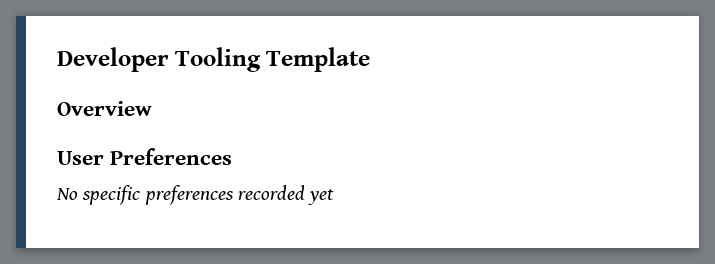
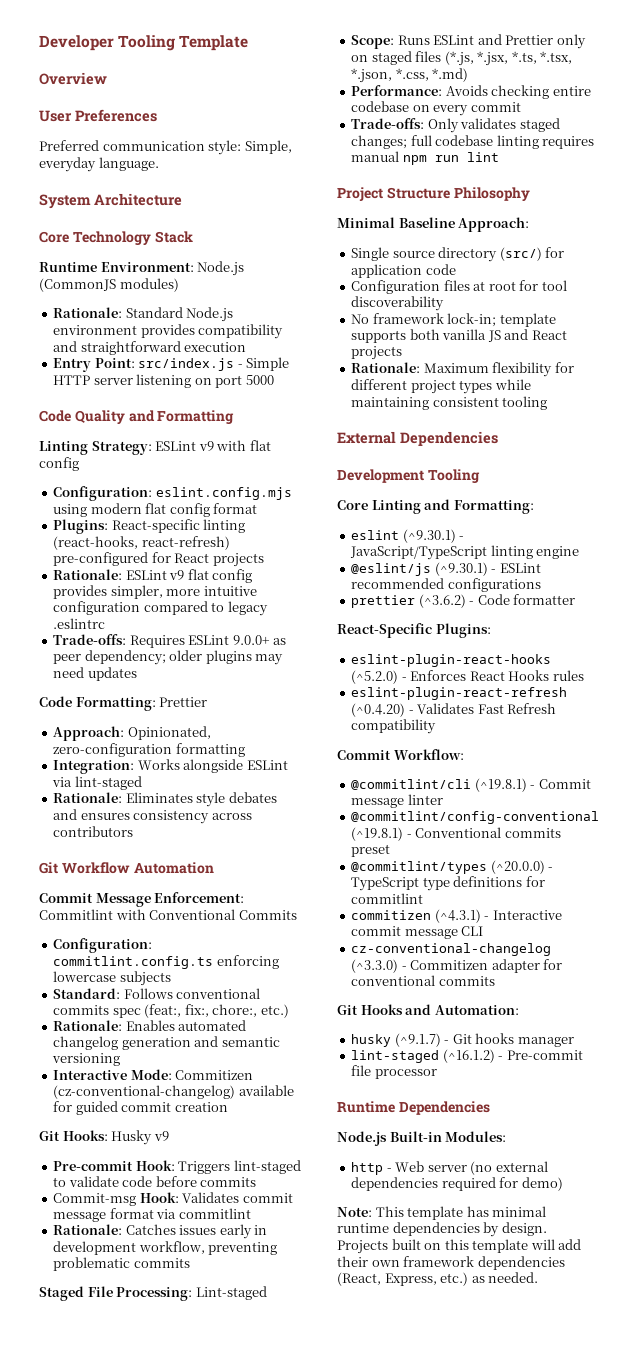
- No specific preferences recorded yet
+ Preferred communication style: Simple, everyday language.
+ System Architecture
+ Core Technology Stack
+ Runtime Environment: Node.js (CommonJS modules)
+ Rationale: Standard Node.js environment provides compatibility and straightforward execution
+ Entry Point: src/index.js - Simple HTTP server listening on port 5000
+ Code Quality and Formatting
+ Linting Strategy: ESLint v9 with flat config
+ Configuration: eslint.config.mjs using modern flat config format
+ Plugins: React-specific linting (react-hooks, react-refresh) pre-configured for React projects
+ Rationale: ESLint v9 flat config provides simpler, more intuitive configuration compared to legacy .eslintrc
+ Trade-offs: Requires ESLint 9.0.0+ as peer dependency; older plugins may need updates
+ Code Formatting: Prettier
+ Approach: Opinionated, zero-configuration formatting
+ Integration: Works alongside ESLint via lint-staged
+ Rationale: Eliminates style debates and ensures consistency across contributors
+ Git Workflow Automation
+ Commit Message Enforcement: Commitlint with Conventional Commits
+ Configuration: commitlint.config.ts enforcing lowercase subjects
+ Standard: Follows conventional commits spec (feat:, fix:, chore:, etc.)
+ Rationale: Enables automated changelog generation and semantic versioning
+ Interactive Mode: Commitizen (cz-conventional-changelog) available for guided commit creation
+ Git Hooks: Husky v9
+ Pre-commit Hook: Triggers lint-staged to validate code before commits
+ Commit-msg Hook: Validates commit message format via commitlint
+ Rationale: Catches issues early in development workflow, preventing problematic commits
+ Staged File Processing: Lint-staged
+ Scope: Runs ESLint and Prettier only on staged files (*.js, *.jsx, *.ts, *.tsx, *.json, *.css, *.md)
+ Performance: Avoids checking entire codebase on every commit
+ Trade-offs: Only validates staged changes; full codebase linting requires manual npm run lint
+ Project Structure Philosophy
+ Minimal Baseline Approach:
+ Single source directory (src/) for application code
+ Configuration files at root for tool discoverability
+ No framework lock-in; template supports both vanilla JS and React projects
+ Rationale: Maximum flexibility for different project types while maintaining consistent tooling
+ External Dependencies
+ Development Tooling
+ Core Linting and Formatting:
+ eslint (^9.30.1) - JavaScript/TypeScript linting engine
+ @eslint/js (^9.30.1) - ESLint recommended configurations
+ prettier (^3.6.2) - Code formatter
+ React-Specific Plugins:
+ eslint-plugin-react-hooks (^5.2.0) - Enforces React Hooks rules
+ eslint-plugin-react-refresh (^0.4.20) - Validates Fast Refresh compatibility
+ Commit Workflow:
+ @commitlint/cli (^19.8.1) - Commit message linter
+ @commitlint/config-conventional (^19.8.1) - Conventional commits preset
+ @commitlint/types (^20.0.0) - TypeScript type definitions for commitlint
+ commitizen (^4.3.1) - Interactive commit message CLI
+ cz-conventional-changelog (^3.3.0) - Commitizen adapter for conventional commits
+ Git Hooks and Automation:
+ husky (^9.1.7) - Git hooks manager
+ lint-staged (^16.1.2) - Pre-commit file processor
+ Runtime Dependencies
+ Node.js Built-in Modules:
+ http - Web server (no external dependencies required for demo)
+ Note: This template has minimal runtime dependencies by design. Projects built on this template will add their own framework dependencies (React, Express, etc.) as needed.

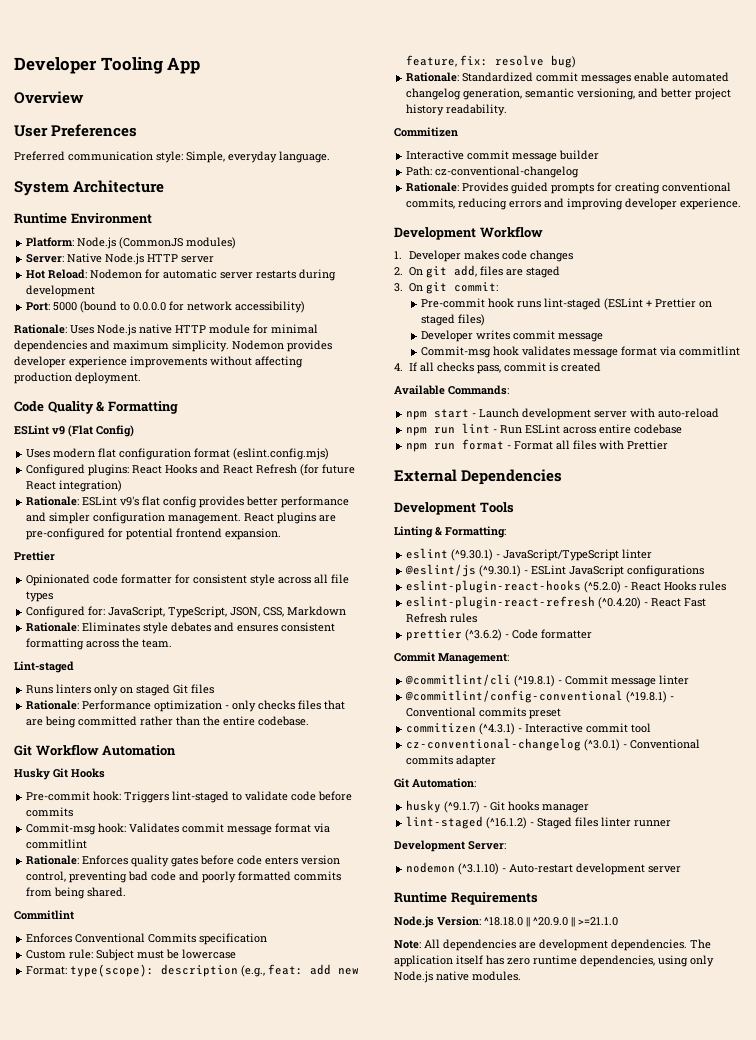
- Developer Tooling Template
+ Developer Tooling App
- Core Technology Stack
- Runtime Environment: Node.js (CommonJS modules)
- Rationale: Standard Node.js environment provides compatibility and straightforward execution
- Entry Point: src/index.js - Simple HTTP server listening on port 5000
+ Runtime Environment
+ Platform: Node.js (CommonJS modules)
+ Server: Native Node.js HTTP server
+ Hot Reload: Nodemon for automatic server restarts during development
+ Port: 5000 (bound to 0.0.0.0 for network accessibility)
+ Rationale: Uses Node.js native HTTP module for minimal dependencies and maximum simplicity. Nodemon provides developer experience improvements without affecting production deployment.
- Code Quality and Formatting
+ Code Quality & Formatting
- Linting Strategy: ESLint v9 with flat config
- Configuration: eslint.config.mjs using modern flat config format
- Plugins: React-specific linting (react-hooks, react-refresh) pre-configured for React projects
+ ESLint v9 (Flat Config)
+ Uses modern flat configuration format (eslint.config.mjs)
+ Configured plugins: React Hooks and React Refresh (for future React integration)
- Rationale: ESLint v9 flat config provides simpler, more intuitive configuration compared to legacy .eslintrc
- Trade-offs: Requires ESLint 9.0.0+ as peer dependency; older plugins may need updates
- Code Formatting: Prettier
- Approach: Opinionated, zero-configuration formatting
- Integration: Works alongside ESLint via lint-staged
+ Rationale: ESLint v9's flat config provides better performance and simpler configuration management. React plugins are pre-configured for potential frontend expansion.
+ Prettier
+ Opinionated code formatter for consistent style across all file types
+ Configured for: JavaScript, TypeScript, JSON, CSS, Markdown
- Rationale: Eliminates style debates and ensures consistency across contributors
+ Rationale: Eliminates style debates and ensures consistent formatting across the team.
+ Lint-staged
+ Runs linters only on staged Git files
+ Rationale: Performance optimization - only checks files that are being committed rather than the entire codebase.
  Git Workflow Automation
- Commit Message Enforcement: Commitlint with Conventional Commits
- Configuration: commitlint.config.ts enforcing lowercase subjects
- Standard: Follows conventional commits spec (feat:, fix:, chore:, etc.)
- Rationale: Enables automated changelog generation and semantic versioning
- Interactive Mode: Commitizen (cz-conventional-changelog) available for guided commit creation
- Git Hooks: Husky v9
- Pre-commit Hook: Triggers lint-staged to validate code before commits
+ Husky Git Hooks
+ Pre-commit hook: Triggers lint-staged to validate code before commits
- Commit-msg Hook: Validates commit message format via commitlint
+ Commit-msg hook: Validates commit message format via commitlint
- Rationale: Catches issues early in development workflow, preventing problematic commits
- Staged File Processing: Lint-staged
- Scope: Runs ESLint and Prettier only on staged files (*.js, *.jsx, *.ts, *.tsx, *.json, *.css, *.md)
- Performance: Avoids checking entire codebase on every commit
- Trade-offs: Only validates staged changes; full codebase linting requires manual npm run lint
- Project Structure Philosophy
- Minimal Baseline Approach:
- Single source directory (src/) for application code
- Configuration files at root for tool discoverability
- No framework lock-in; template supports both vanilla JS and React projects
- Rationale: Maximum flexibility for different project types while maintaining consistent tooling
+ Rationale: Enforces quality gates before code enters version control, preventing bad code and poorly formatted commits from being shared.
+ Commitlint
+ Enforces Conventional Commits specification
+ Custom rule: Subject must be lowercase
+ Format: type(scope): description (e.g., feat: add new feature, fix: resolve bug)
+ Rationale: Standardized commit messages enable automated changelog generation, semantic versioning, and better project history readability.
+ Commitizen
+ Interactive commit message builder
+ Path: cz-conventional-changelog
+ Rationale: Provides guided prompts for creating conventional commits, reducing errors and improving developer experience.
+ Development Workflow
+ 1. Developer makes code changes
+ 2. On git add, files are staged
+ 3. On git commit:
+ Pre-commit hook runs lint-staged (ESLint + Prettier on staged files)
+ Developer writes commit message
+ Commit-msg hook validates message format via commitlint
+ 4. If all checks pass, commit is created
+ Available Commands:
+ npm start - Launch development server with auto-reload
+ npm run lint - Run ESLint across entire codebase
+ npm run format - Format all files with Prettier
- Development Tooling
- Core Linting and Formatting:
+ Development Tools
+ Linting & Formatting:
- eslint (^9.30.1) - JavaScript/TypeScript linting engine
+ eslint (^9.30.1) - JavaScript/TypeScript linter
- @eslint/js (^9.30.1) - ESLint recommended configurations
+ @eslint/js (^9.30.1) - ESLint JavaScript configurations
+ eslint-plugin-react-hooks (^5.2.0) - React Hooks rules
+ eslint-plugin-react-refresh (^0.4.20) - React Fast Refresh rules
- React-Specific Plugins:
- eslint-plugin-react-hooks (^5.2.0) - Enforces React Hooks rules
- eslint-plugin-react-refresh (^0.4.20) - Validates Fast Refresh compatibility
- Commit Workflow:
+ Commit Management:
- @commitlint/types (^20.0.0) - TypeScript type definitions for commitlint
- commitizen (^4.3.1) - Interactive commit message CLI
- cz-conventional-changelog (^3.3.0) - Commitizen adapter for conventional commits
- Git Hooks and Automation:
+ commitizen (^4.3.1) - Interactive commit tool
+ cz-conventional-changelog (^3.0.1) - Conventional commits adapter
+ Git Automation:
- lint-staged (^16.1.2) - Pre-commit file processor
- Runtime Dependencies
- Node.js Built-in Modules:
- http - Web server (no external dependencies required for demo)
- Note: This template has minimal runtime dependencies by design. Projects built on this template will add their own framework dependencies (React, Express, etc.) as needed.
+ lint-staged (^16.1.2) - Staged files linter runner
+ Development Server:
+ nodemon (^3.1.10) - Auto-restart development server
+ Runtime Requirements
+ Node.js Version: ^18.18.0 || ^20.9.0 || >=21.1.0
+ Note: All dependencies are development dependencies. The application itself has zero runtime dependencies, using only Node.js native modules.

